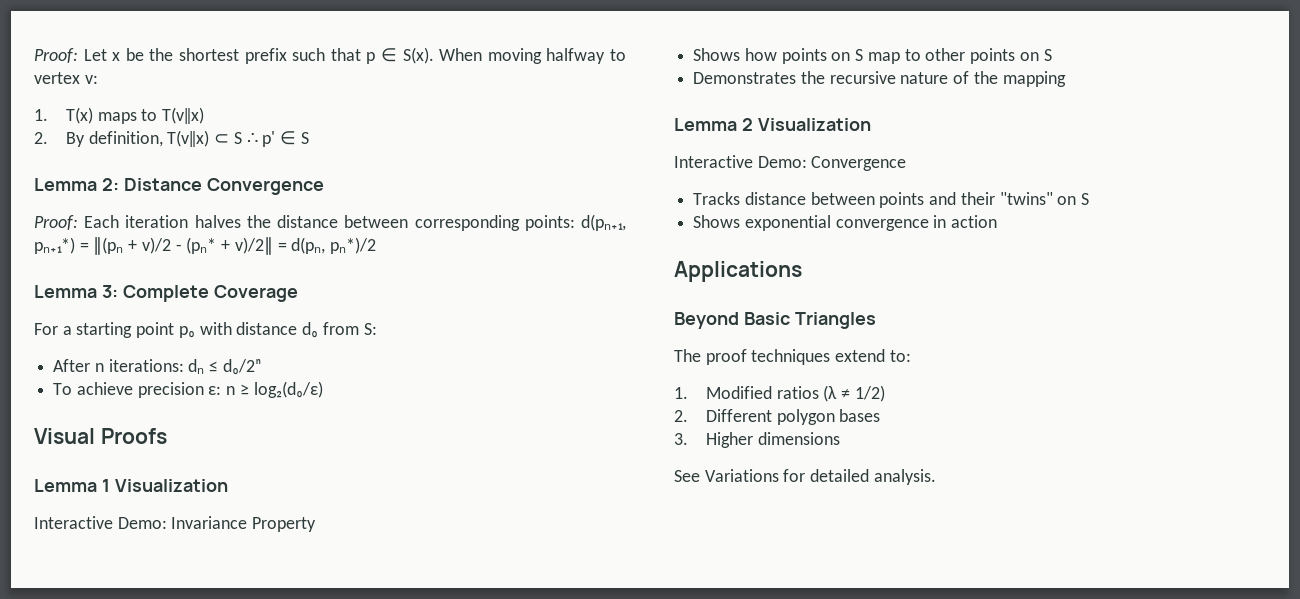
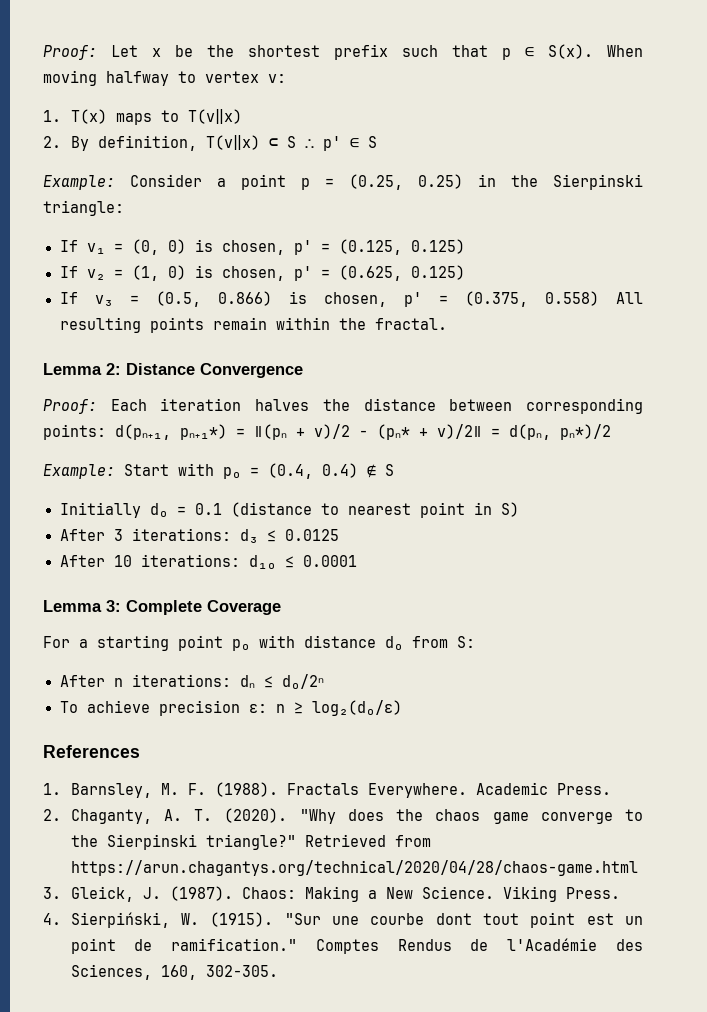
+ Example: Consider a point p = (0.25, 0.25) in the Sierpinski triangle:
+ If v₁ = (0, 0) is chosen, p' = (0.125, 0.125)
+ If v₂ = (1, 0) is chosen, p' = (0.625, 0.125)
+ If v₃ = (0.5, 0.866) is chosen, p' = (0.375, 0.558) All resulting points remain within the fractal.
+ Example: Start with p₀ = (0.4, 0.4) ∉ S
+ Initially d₀ = 0.1 (distance to nearest point in S)
+ After 3 iterations: d₃ ≤ 0.0125
+ After 10 iterations: d₁₀ ≤ 0.0001
- Visual Proofs
- Lemma 1 Visualization
- Interactive Demo: Invariance Property
- Shows how points on S map to other points on S
- Demonstrates the recursive nature of the mapping
- Lemma 2 Visualization
- Interactive Demo: Convergence
- Tracks distance between points and their "twins" on S
- Shows exponential convergence in action
- Applications
- Beyond Basic Triangles
- The proof techniques extend to:
- 1. Modified ratios (λ ≠ 1/2)
- 2. Different polygon bases
- 3. Higher dimensions
- See Variations for detailed analysis.
+ References
+ 1. Barnsley, M. F. (1988). Fractals Everywhere. Academic Press.
+ 2. Chaganty, A. T. (2020). "Why does the chaos game converge to the Sierpinski triangle?" Retrieved from https://arun.chagantys.org/technical/2020/04/28/chaos-game.html
+ 3. Gleick, J. (1987). Chaos: Making a New Science. Viking Press.
+ 4. Sierpiński, W. (1915). "Sur une courbe dont tout point est un point de ramification." Comptes Rendus de l'Académie des Sciences, 160, 302-305.

